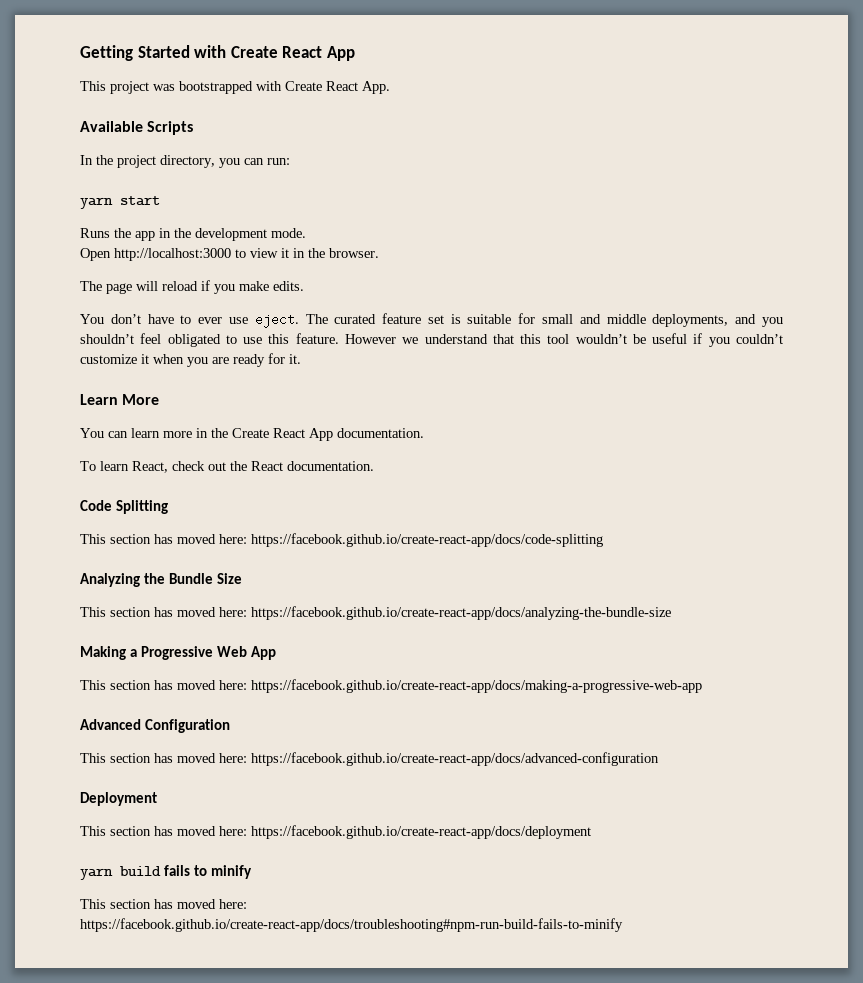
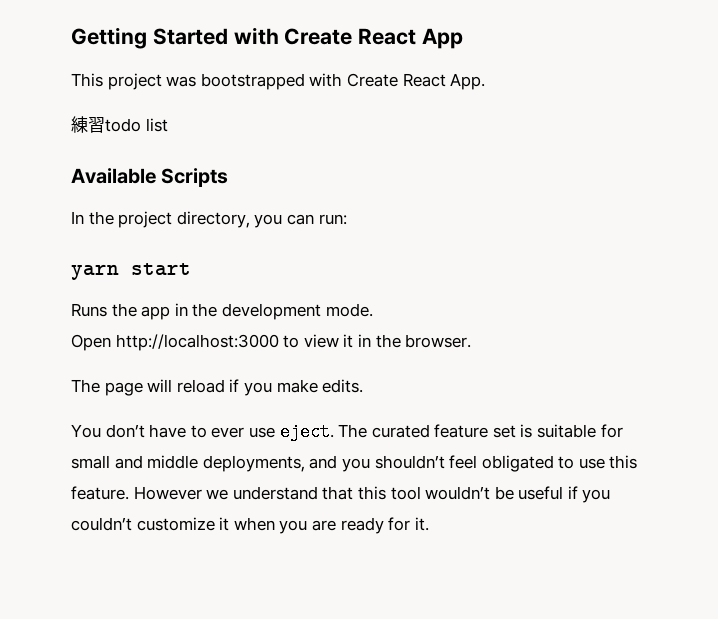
+ 練習todo list
- Learn More
- You can learn more in the Create React App documentation.
- To learn React, check out the React documentation.
- Code Splitting
- This section has moved here: https://facebook.github.io/create-react-app/docs/code-splitting
- Analyzing the Bundle Size
- This section has moved here: https://facebook.github.io/create-react-app/docs/analyzing-the-bundle-size
- Making a Progressive Web App
- This section has moved here: https://facebook.github.io/create-react-app/docs/making-a-progressive-web-app
- Advanced Configuration
- This section has moved here: https://facebook.github.io/create-react-app/docs/advanced-configuration
- Deployment
- This section has moved here: https://facebook.github.io/create-react-app/docs/deployment
- yarn build fails to minify
- This section has moved here: https://facebook.github.io/create-react-app/docs/troubleshooting#npm-run-build-fails-to-minify

